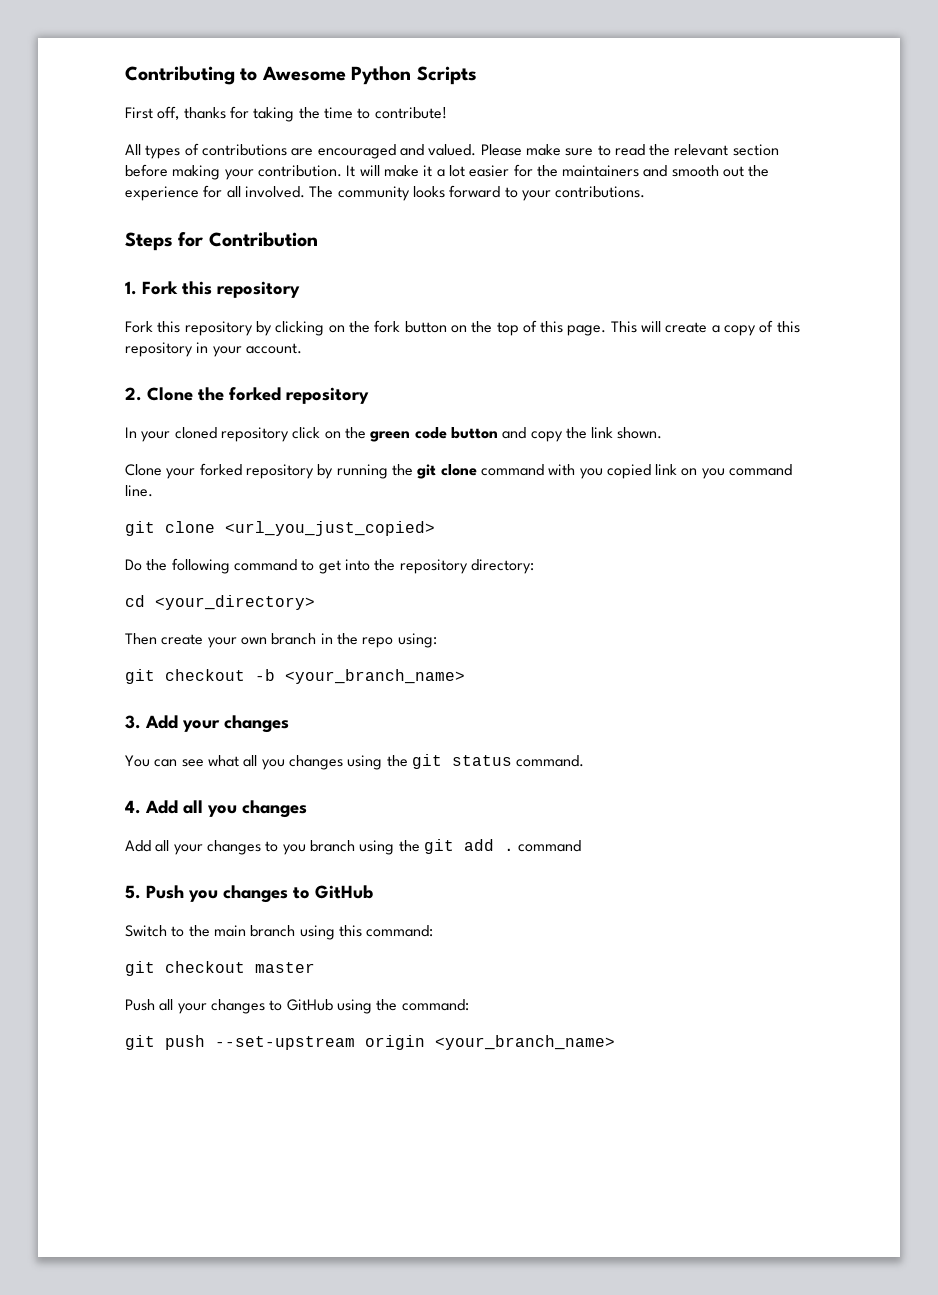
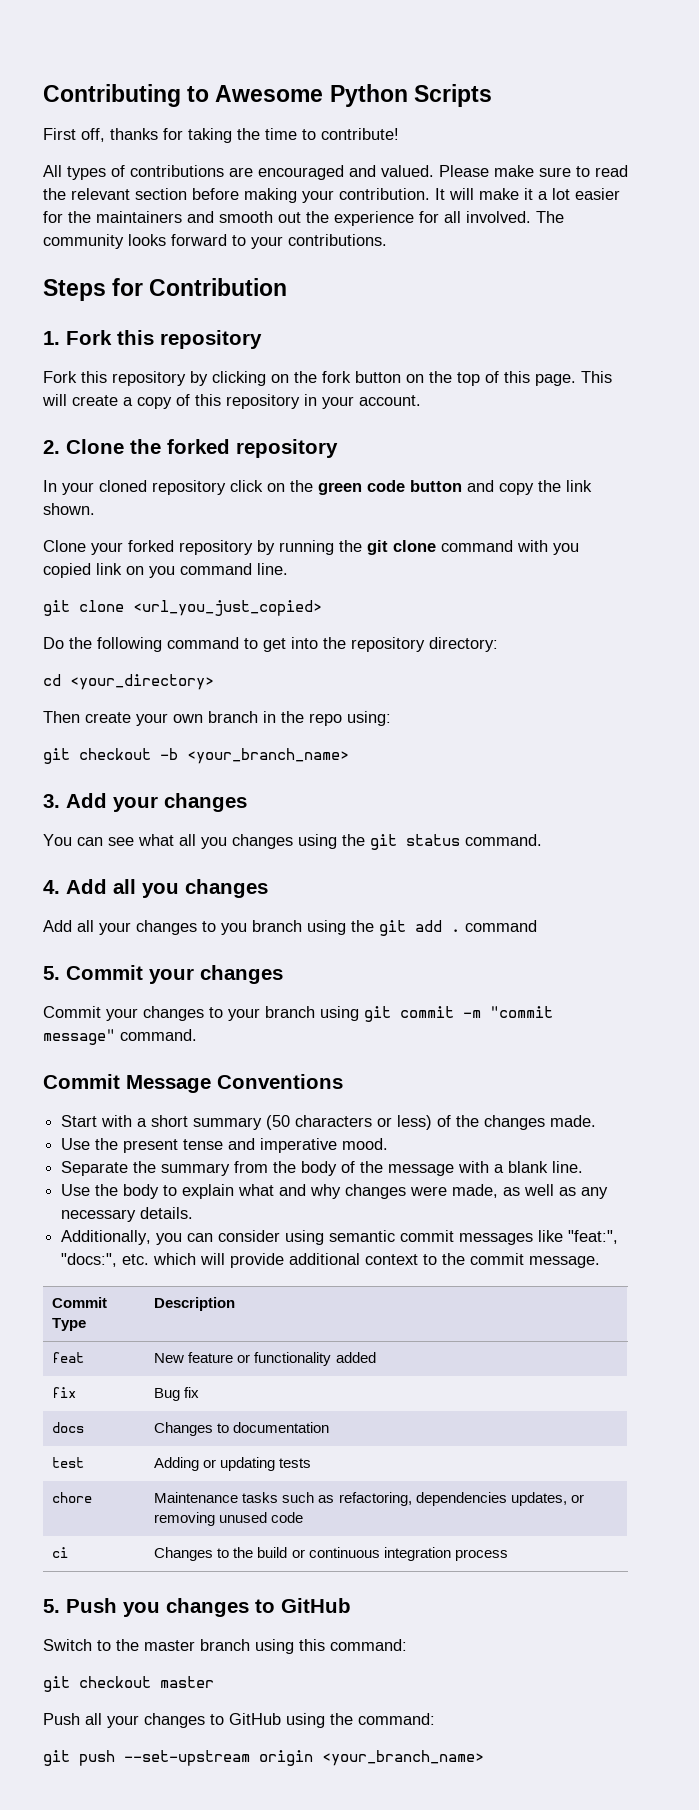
+ 5. Commit your changes
+ Commit your changes to your branch using git commit -m "commit message" command.
+ Commit Message Conventions
+ Start with a short summary (50 characters or less) of the changes made.
+ Use the present tense and imperative mood.
+ Separate the summary from the body of the message with a blank line.
+ Use the body to explain what and why changes were made, as well as any necessary details.
+ Additionally, you can consider using semantic commit messages like "feat:", "docs:", etc. which will provide additional context to the commit message.
+ Commit Type | Description
+ feat | New feature or functionality added
+ fix | Bug fix
+ docs | Changes to documentation
+ test | Adding or updating tests
+ chore | Maintenance tasks such as refactoring, dependencies updates, or removing unused code
+ ci | Changes to the build or continuous integration process
- Switch to the main branch using this command:
+ Switch to the master branch using this command:

